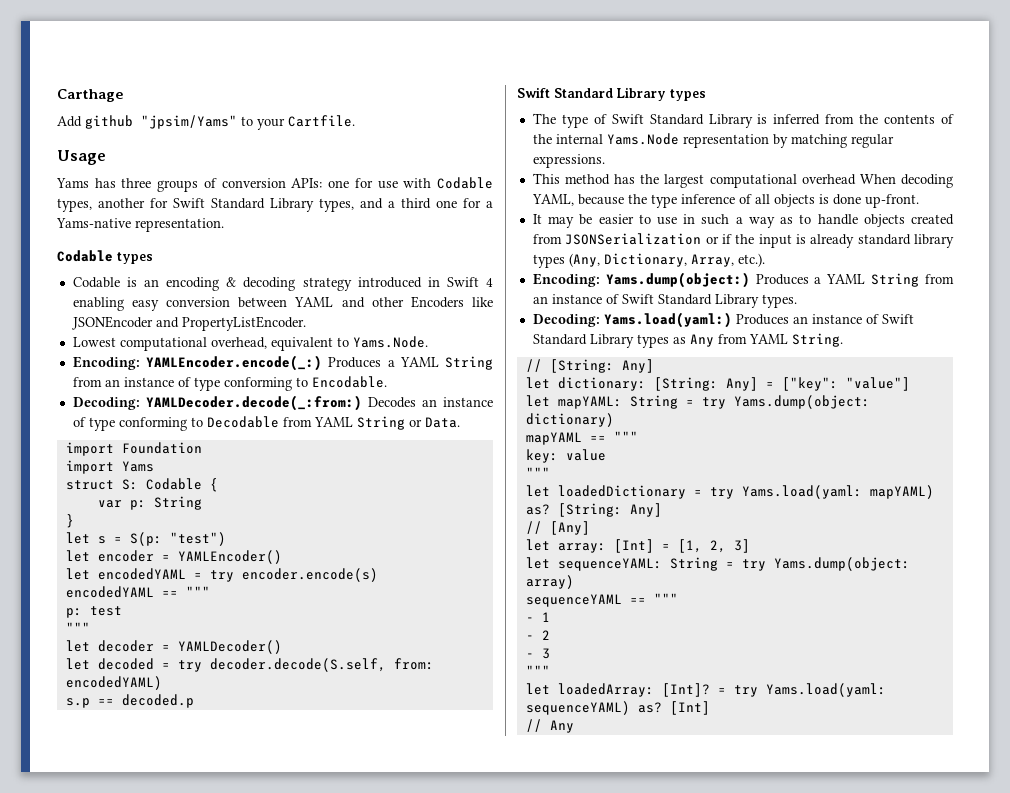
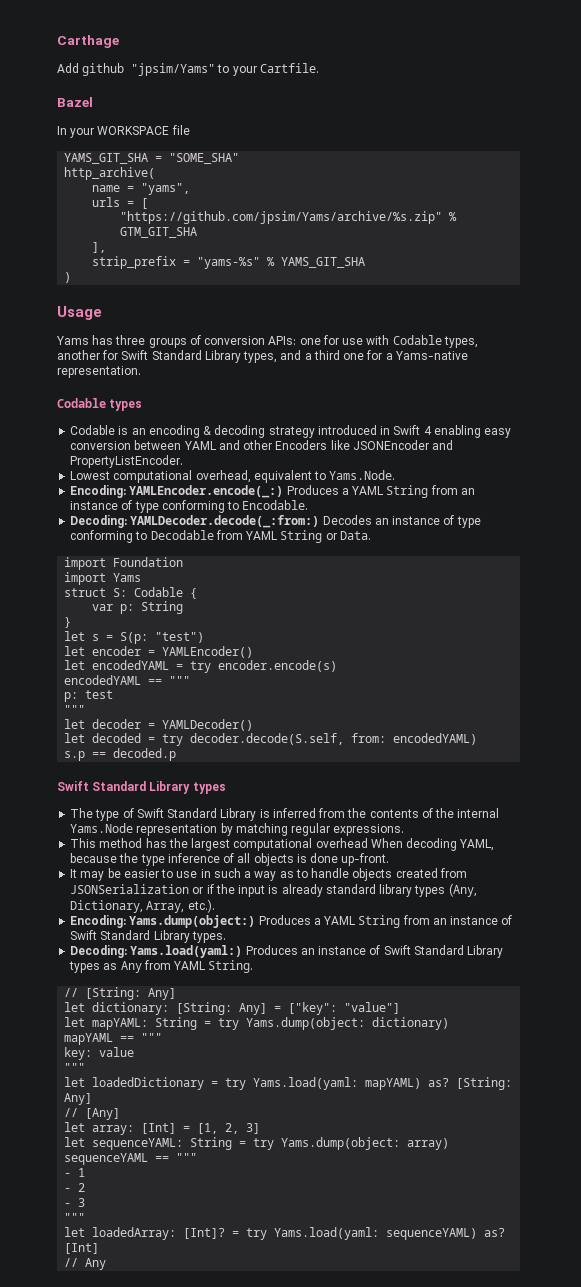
+ Bazel
+ In your WORKSPACE file
+ YAMS_GIT_SHA = "SOME_SHA"
+ http_archive(
+ name = "yams",
+ urls = [
+ "https://github.com/jpsim/Yams/archive/%s.zip" % GTM_GIT_SHA
+ ],
+ strip_prefix = "yams-%s" % YAMS_GIT_SHA
+ )

